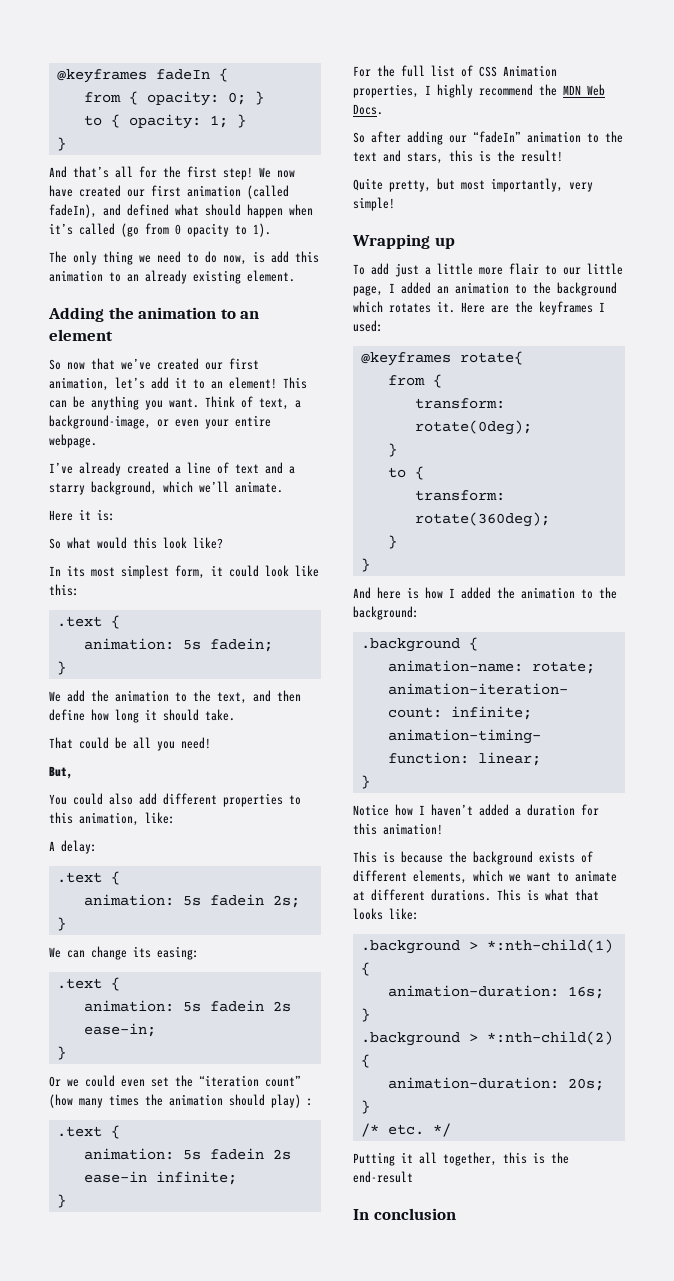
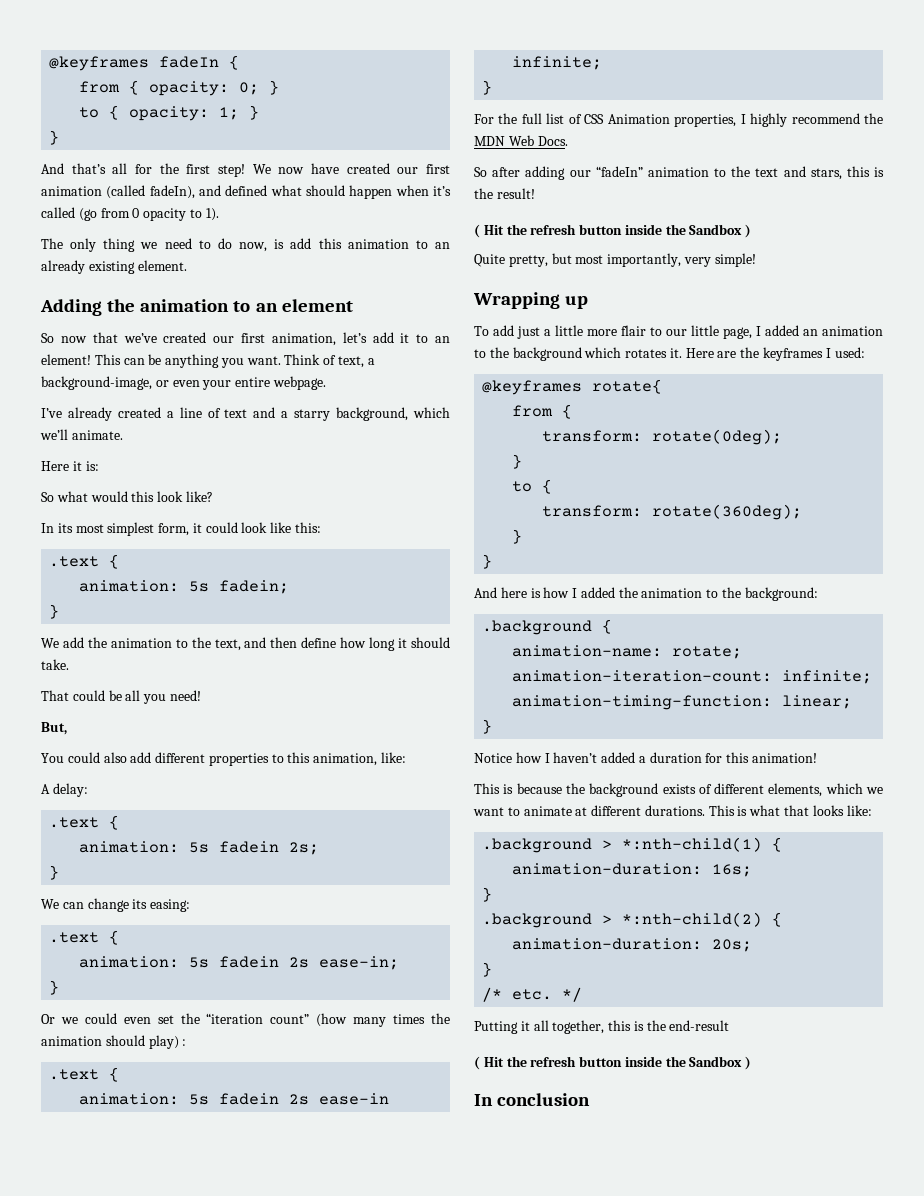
  So after adding our “fadeIn” animation to the text and stars, this is the result!
+ ( Hit the refresh button inside the Sandbox )
  Putting it all together, this is the end-result
+ ( Hit the refresh button inside the Sandbox )

